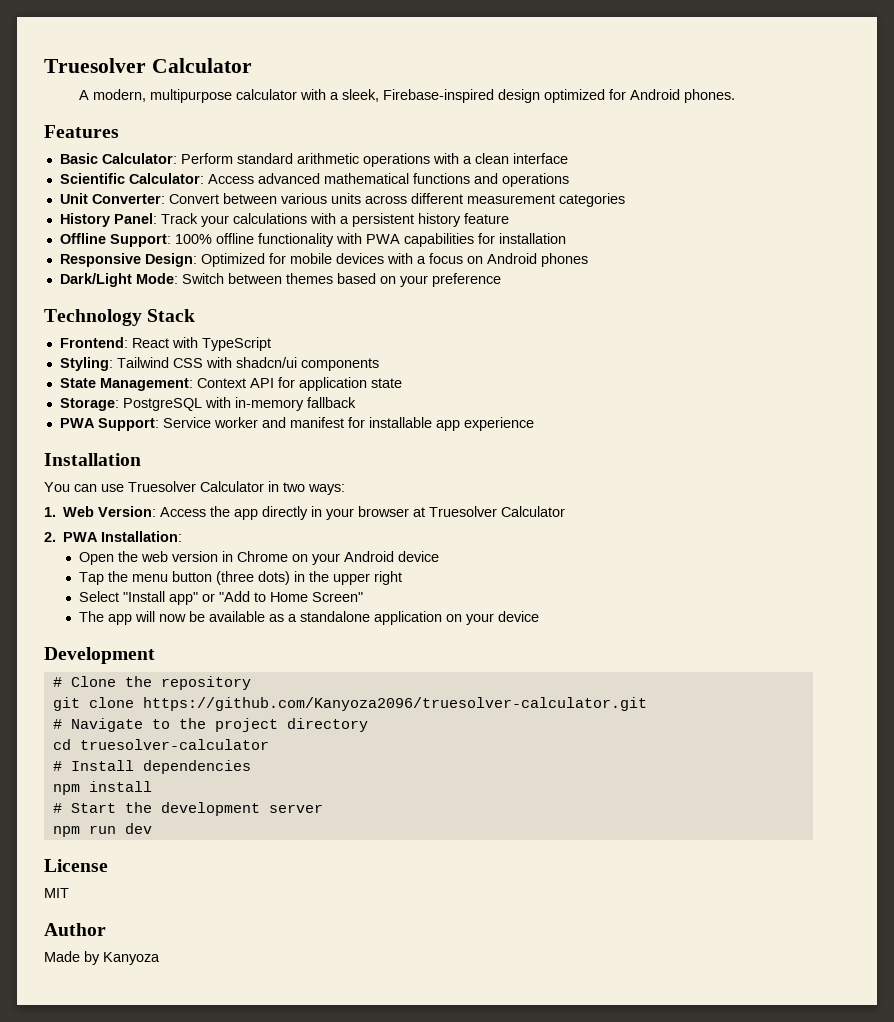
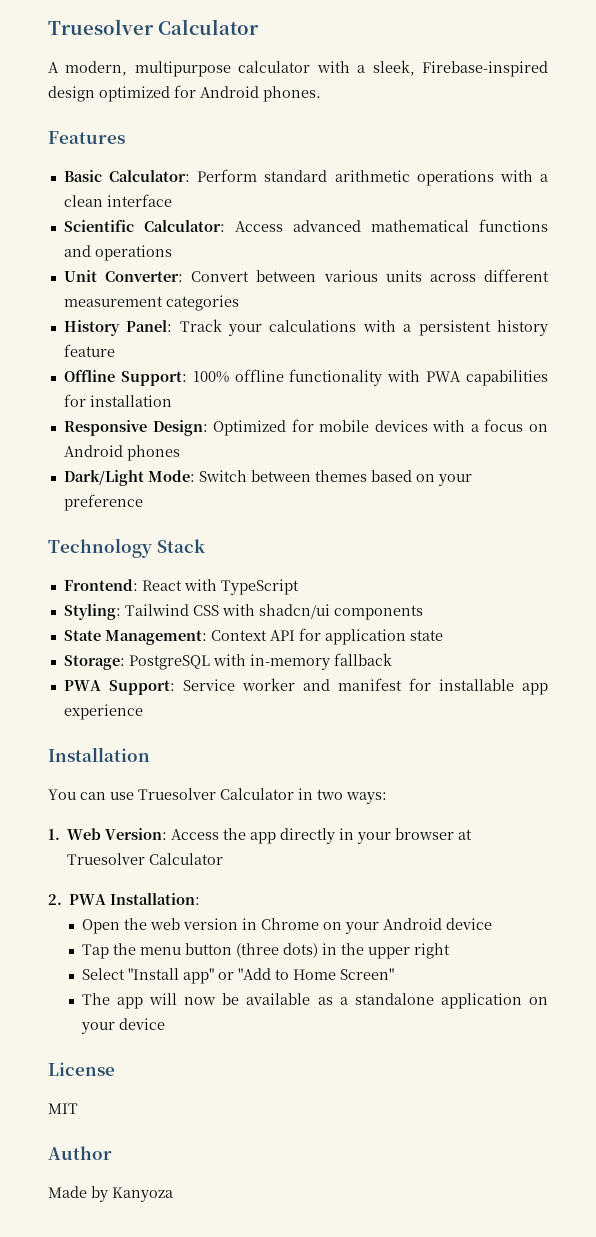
- Development
- # Clone the repository
- git clone https://github.com/Kanyoza2096/truesolver-calculator.git
- # Navigate to the project directory
- cd truesolver-calculator
- # Install dependencies
- npm install
- # Start the development server
- npm run dev

